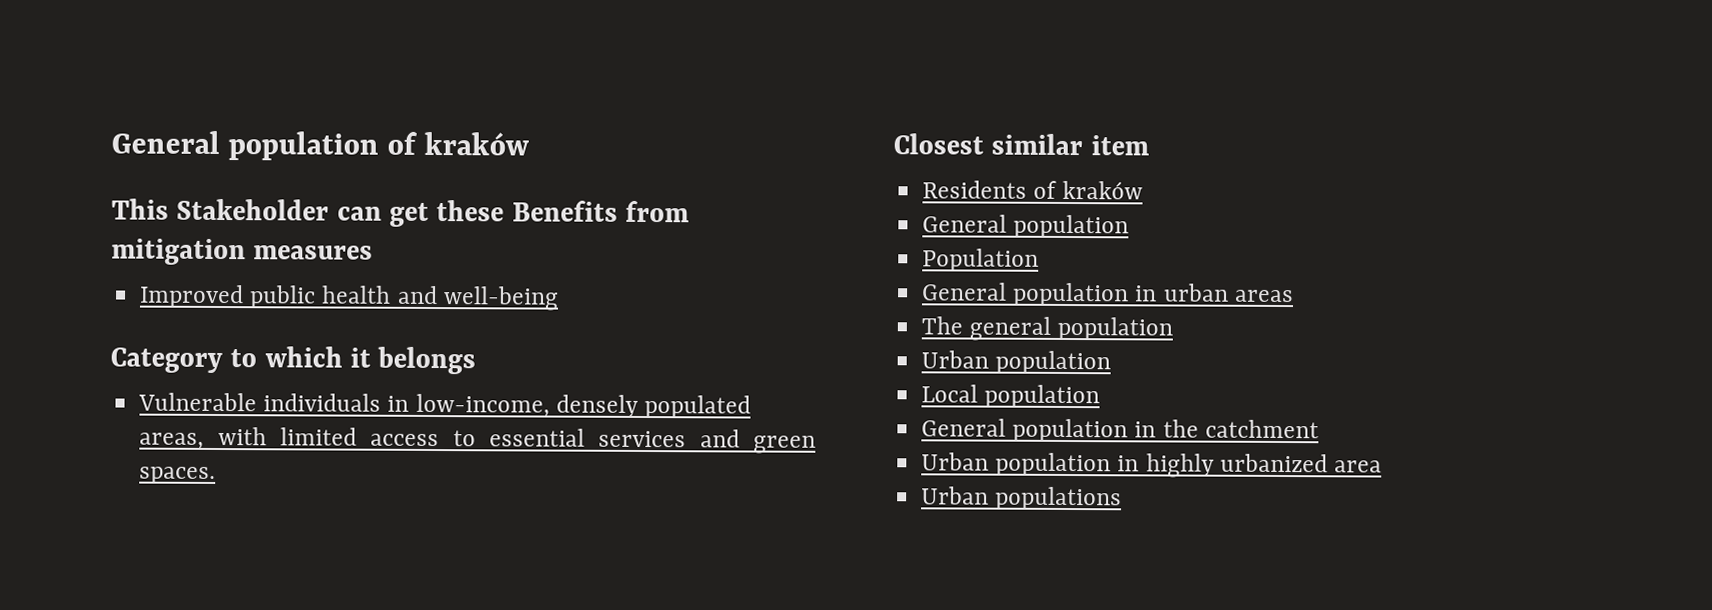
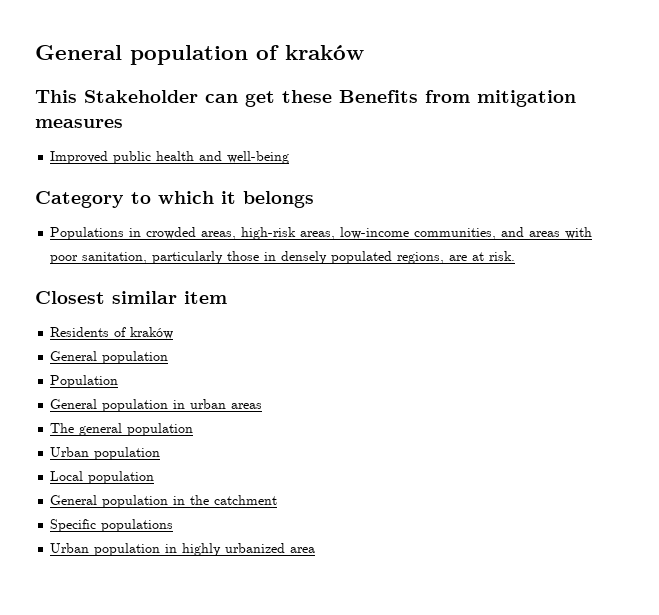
- Vulnerable individuals in low-income, densely populated areas, with limited access to essential services and green spaces.
+ Populations in crowded areas, high-risk areas, low-income communities, and areas with poor sanitation, particularly those in densely populated regions, are at risk.
+ Specific populations
- Urban populations

